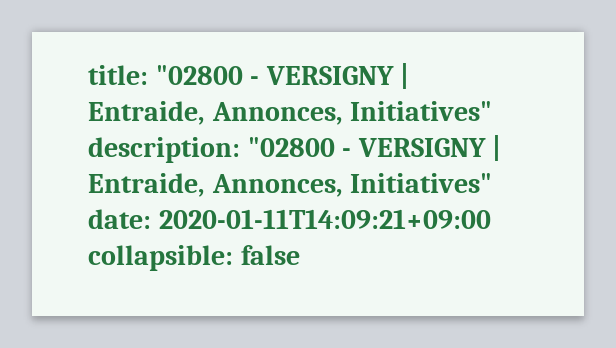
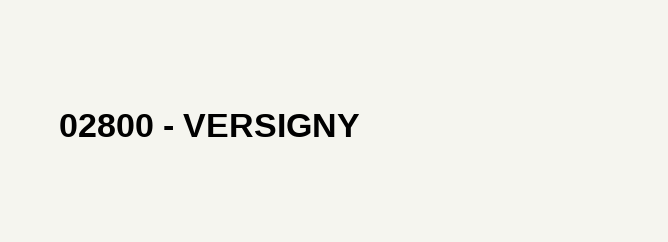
- title: "02800 - VERSIGNY | Entraide, Annonces, Initiatives" description: "02800 - VERSIGNY | Entraide, Annonces, Initiatives" date: 2020-01-11T14:09:21+09:00 collapsible: false
+ 02800 - VERSIGNY

